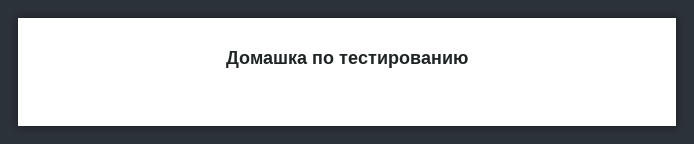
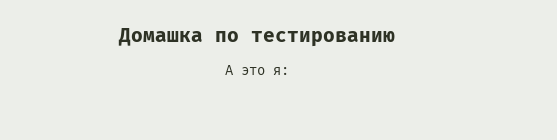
+ А это я:

